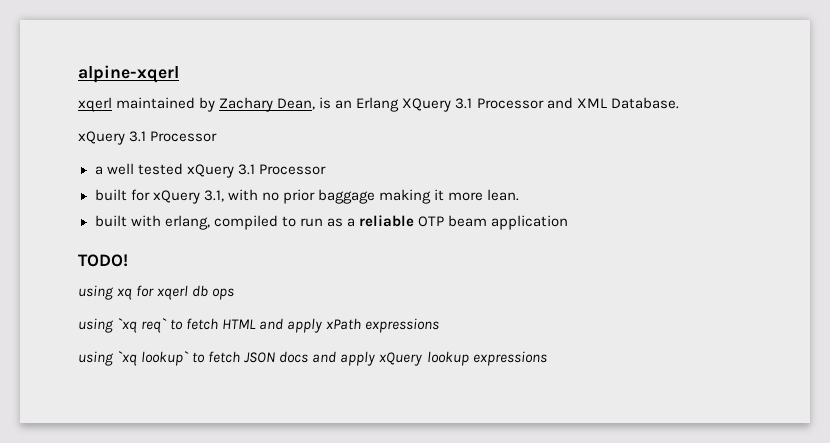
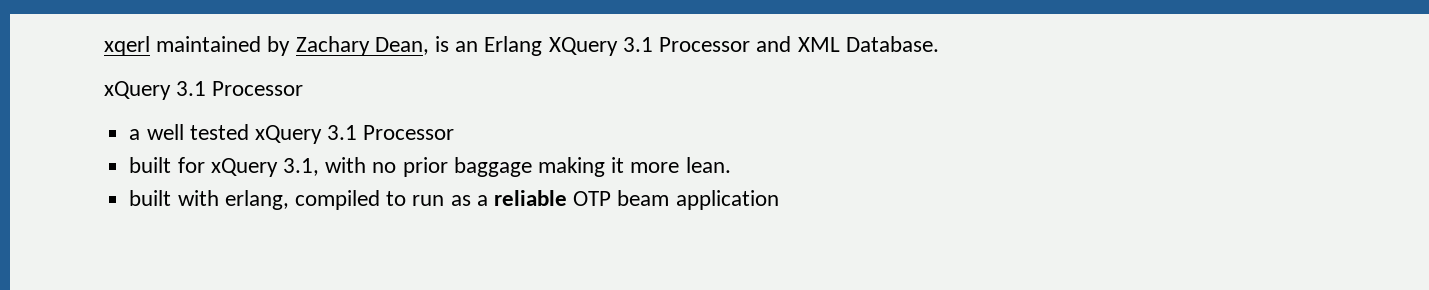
- alpine-xqerl
- TODO!
- using xq for xqerl db ops
- using `xq req` to fetch HTML and apply xPath expressions
- using `xq lookup` to fetch JSON docs and apply xQuery lookup expressions

